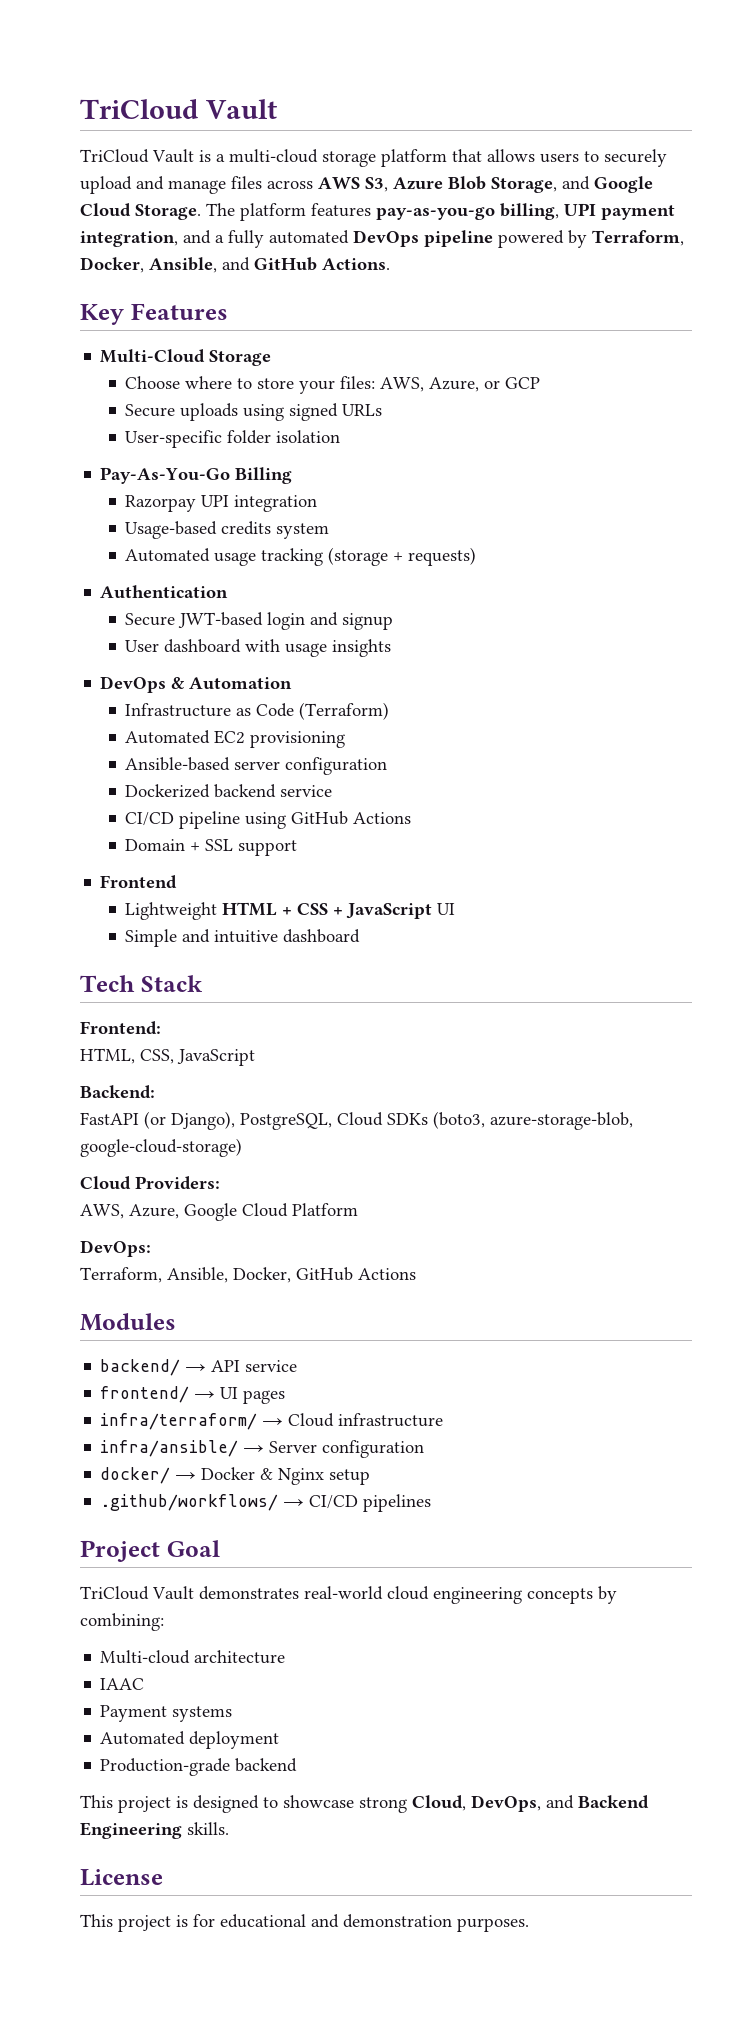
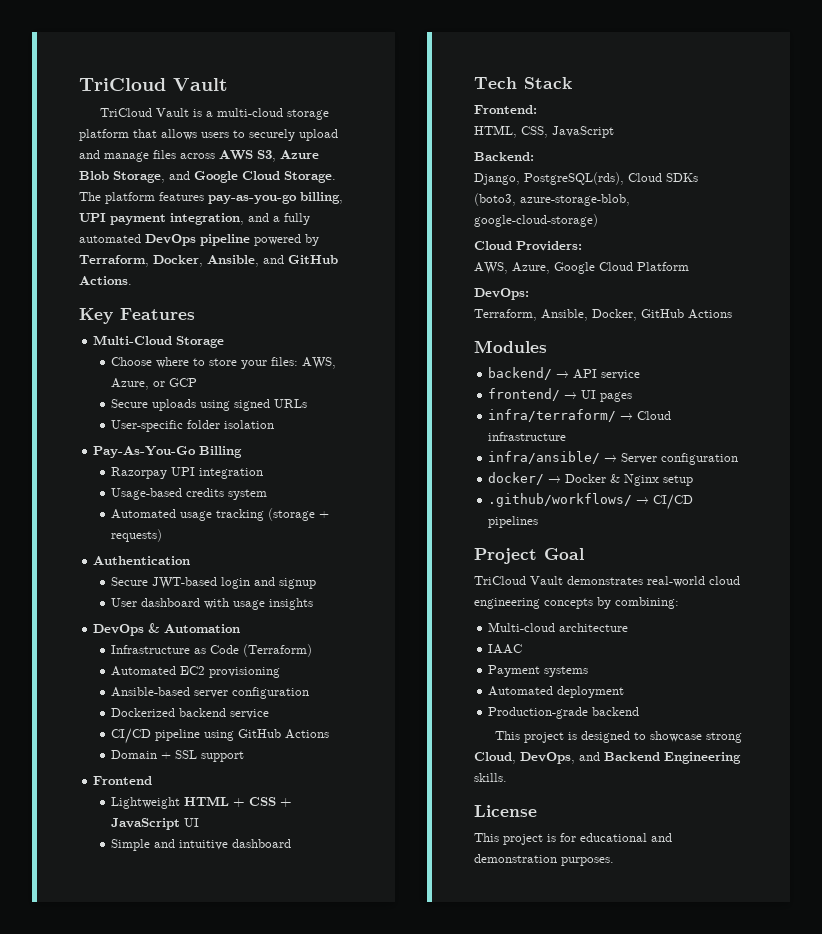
- FastAPI (or Django), PostgreSQL, Cloud SDKs (boto3, azure-storage-blob, google-cloud-storage)
+ Django, PostgreSQL(rds), Cloud SDKs (boto3, azure-storage-blob, google-cloud-storage)

